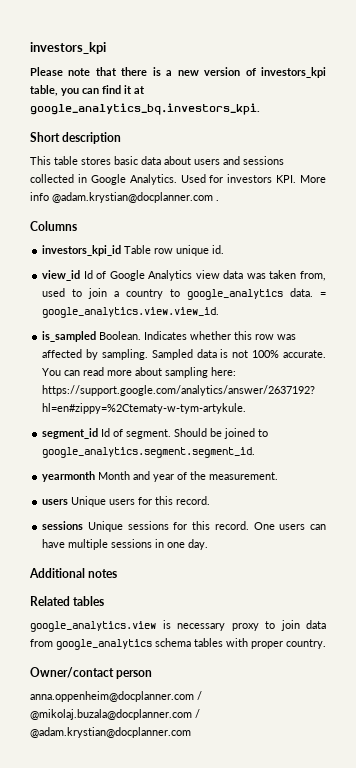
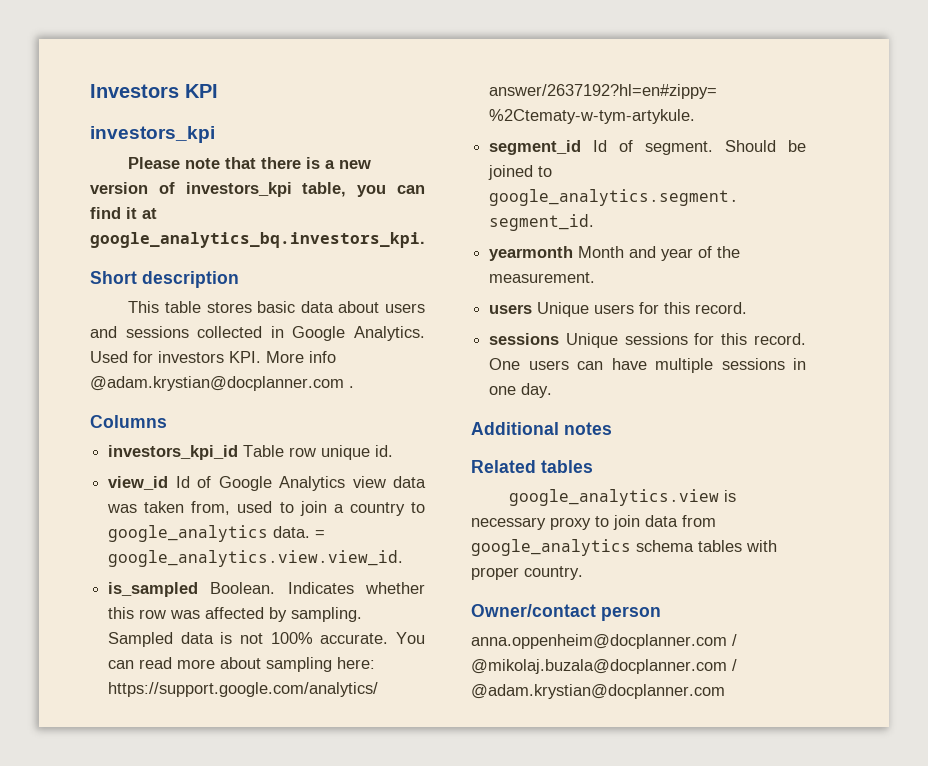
+ Investors KPI

